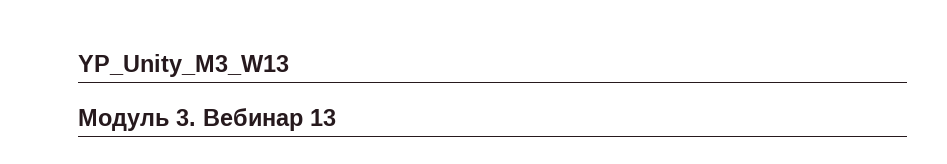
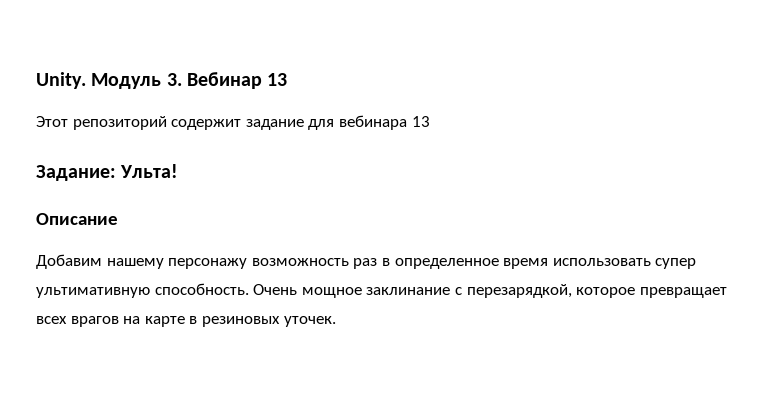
- YP_Unity_M3_W13
- Модуль 3. Вебинар 13
+ Unity. Модуль 3. Вебинар 13
+ Этот репозиторий содержит задание для вебинара 13
+ Задание: Ульта!
+ Описание
+ Добавим нашему персонажу возможность раз в определенное время использовать супер ультимативную способность. Очень мощное заклинание с перезарядкой, которое превращает всех врагов на карте в резиновых уточек.

